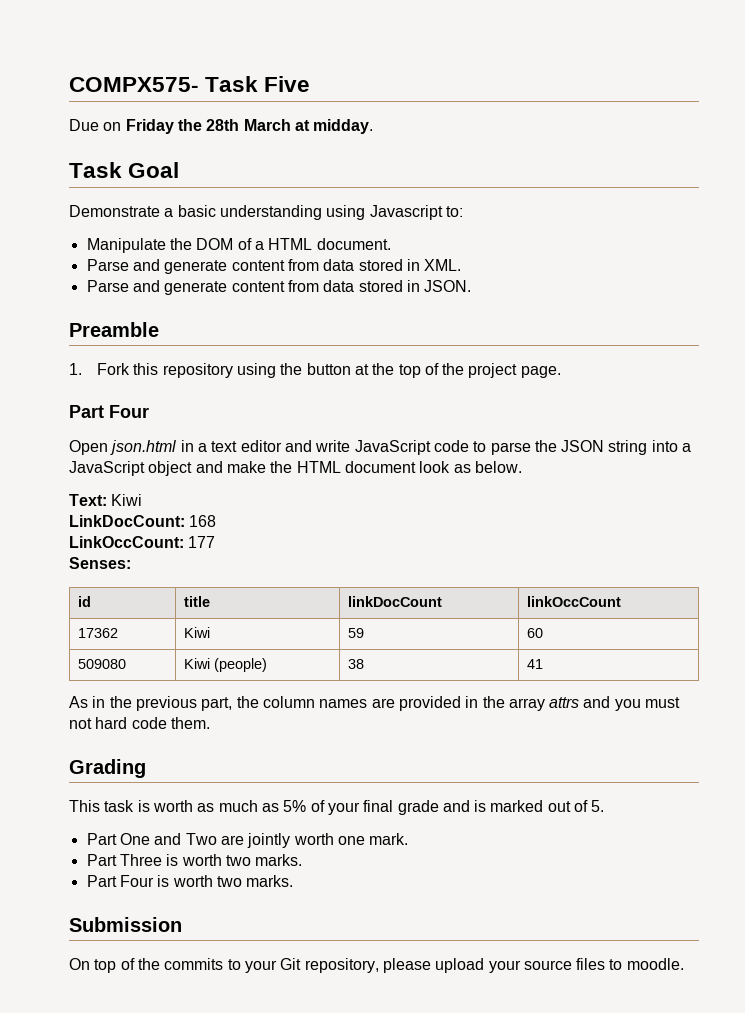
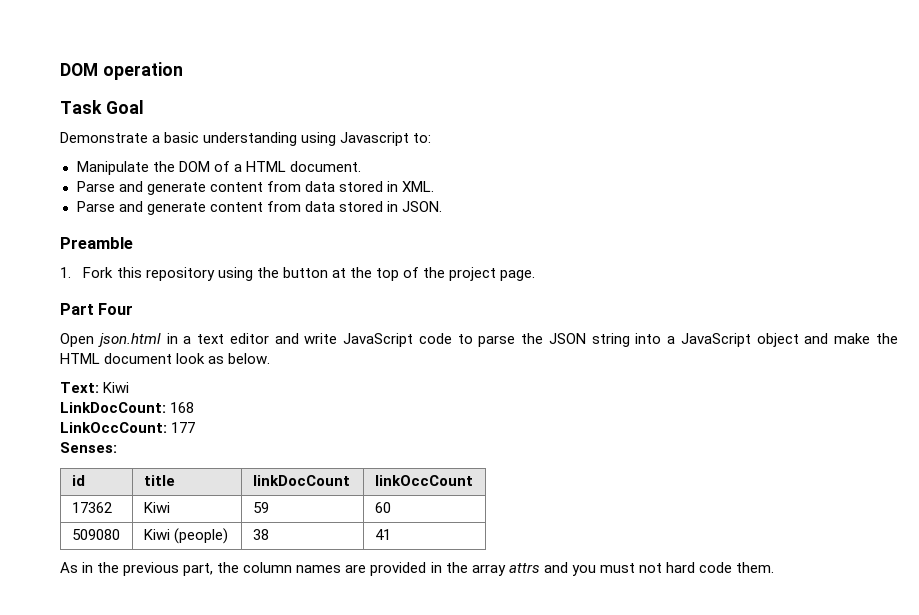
- COMPX575- Task Five
- Due on Friday the 28th March at midday.
+ DOM operation
- Grading
- This task is worth as much as 5% of your final grade and is marked out of 5.
- Part One and Two are jointly worth one mark.
- Part Three is worth two marks.
- Part Four is worth two marks.
- Submission
- On top of the commits to your Git repository, please upload your source files to moodle.

